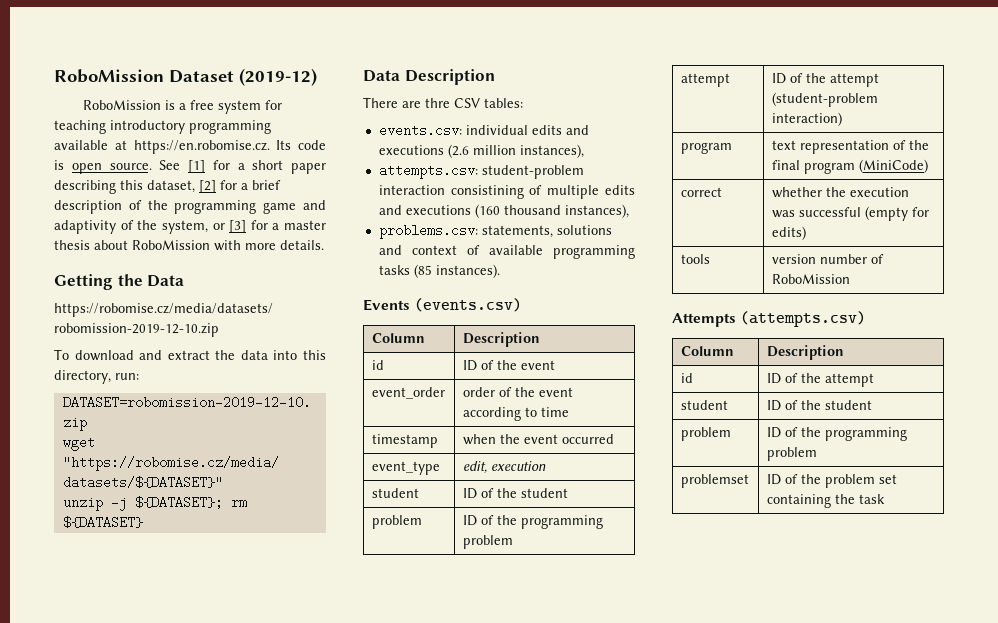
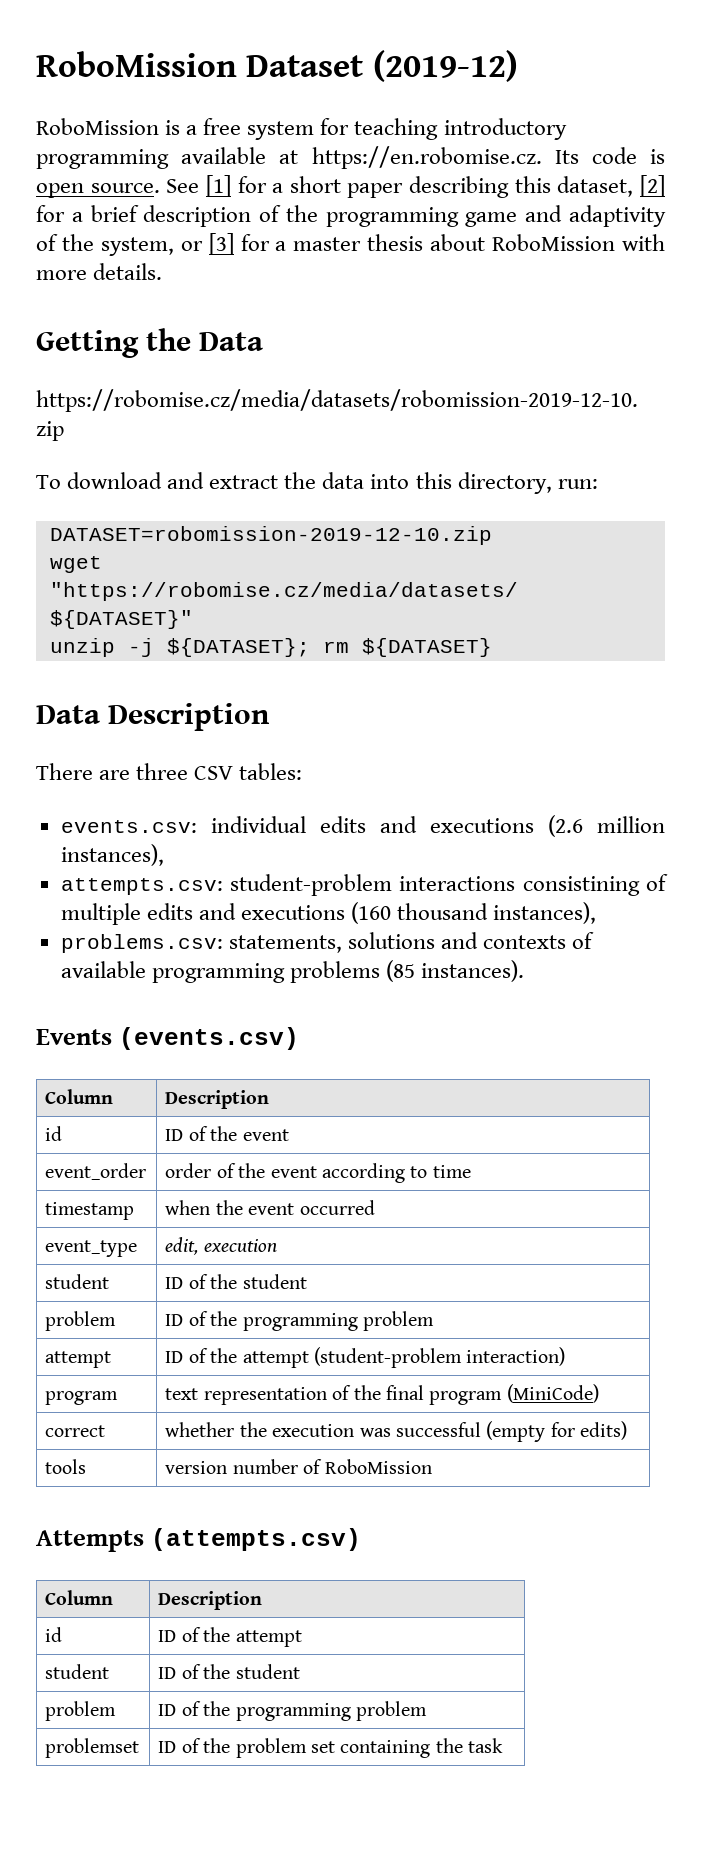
- There are thre CSV tables:
+ There are three CSV tables:
- attempts.csv: student-problem interaction consistining of multiple edits and executions (160 thousand instances),
+ attempts.csv: student-problem interactions consistining of multiple edits and executions (160 thousand instances),
- problems.csv: statements, solutions and context of available programming tasks (85 instances).
+ problems.csv: statements, solutions and contexts of available programming problems (85 instances).

